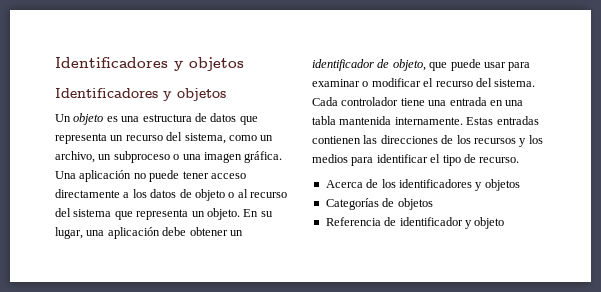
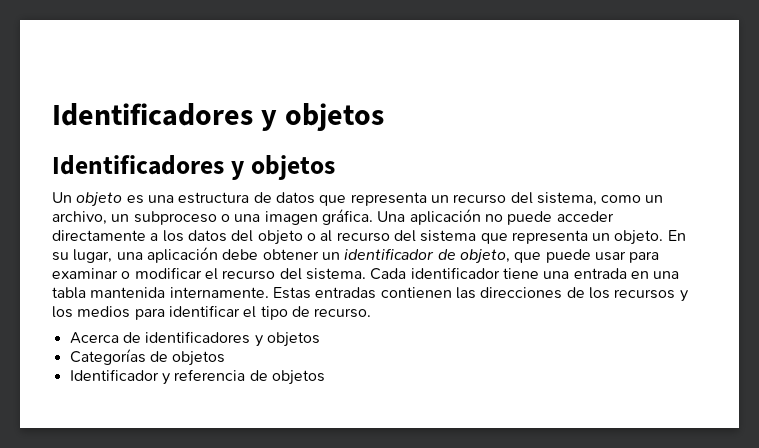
- Una aplicación no puede tener acceso directamente a los datos de objeto o al recurso del sistema que representa un objeto.
+ Una aplicación no puede acceder directamente a los datos del objeto o al recurso del sistema que representa un objeto.
- Cada controlador tiene una entrada en una tabla mantenida internamente.
+ Cada identificador tiene una entrada en una tabla mantenida internamente.
- Acerca de los identificadores y objetos
+ Acerca de identificadores y objetos
- Referencia de identificador y objeto
+ Identificador y referencia de objetos

